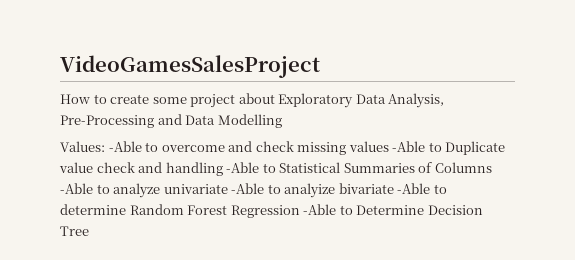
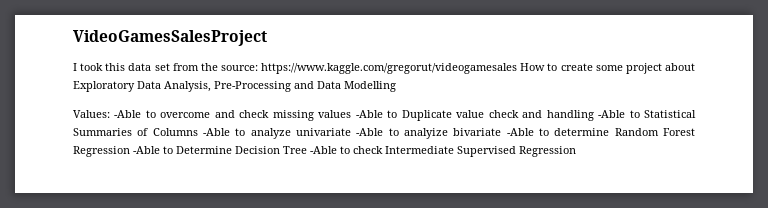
- How to create some project about Exploratory Data Analysis, Pre-Processing and Data Modelling
+ I took this data set from the source: https://www.kaggle.com/gregorut/videogamesales How to create some project about Exploratory Data Analysis, Pre-Processing and Data Modelling
- Values: -Able to overcome and check missing values -Able to Duplicate value check and handling -Able to Statistical Summaries of Columns -Able to analyze univariate -Able to analyize bivariate -Able to determine Random Forest Regression -Able to Determine Decision Tree
+ Values: -Able to overcome and check missing values -Able to Duplicate value check and handling -Able to Statistical Summaries of Columns -Able to analyze univariate -Able to analyize bivariate -Able to determine Random Forest Regression -Able to Determine Decision Tree -Able to check Intermediate Supervised Regression

